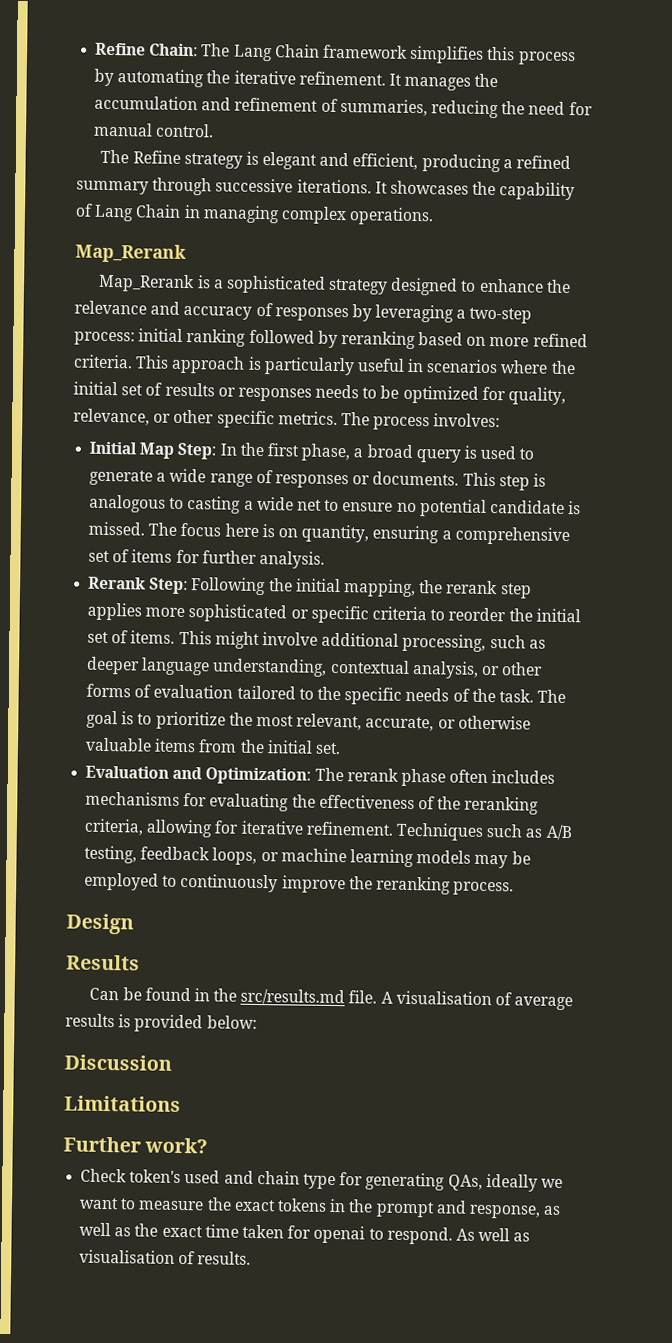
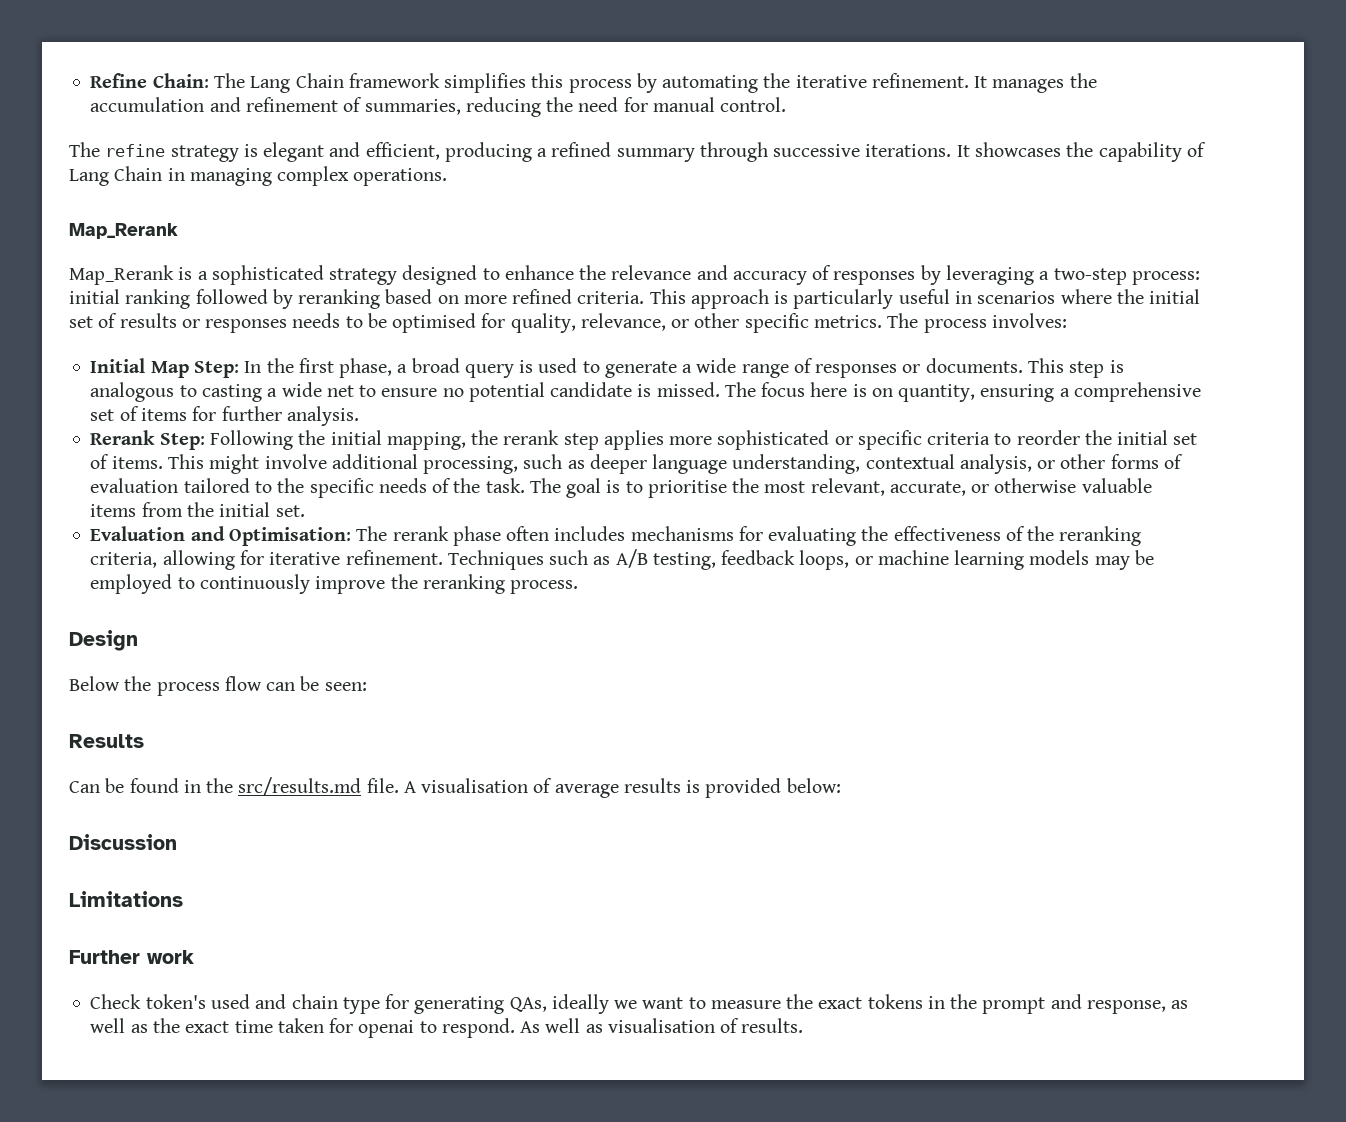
- The Refine strategy is elegant and efficient, producing a refined summary through successive iterations.
+ The refine strategy is elegant and efficient, producing a refined summary through successive iterations.
- This approach is particularly useful in scenarios where the initial set of results or responses needs to be optimized for quality, relevance, or other specific metrics.
+ This approach is particularly useful in scenarios where the initial set of results or responses needs to be optimised for quality, relevance, or other specific metrics.
- The goal is to prioritize the most relevant, accurate, or otherwise valuable items from the initial set.
+ The goal is to prioritise the most relevant, accurate, or otherwise valuable items from the initial set.
- Evaluation and Optimization: The rerank phase often includes mechanisms for evaluating the effectiveness of the reranking criteria, allowing for iterative refinement.
+ Evaluation and Optimisation: The rerank phase often includes mechanisms for evaluating the effectiveness of the reranking criteria, allowing for iterative refinement.
+ Below the process flow can be seen:
- Further work?
+ Further work

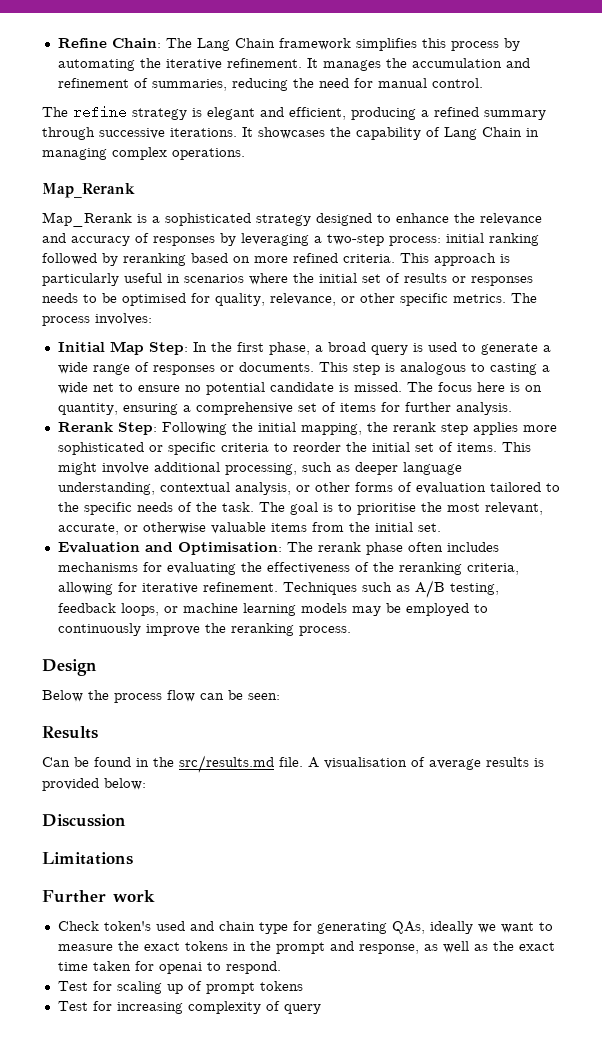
- Check token's used and chain type for generating QAs, ideally we want to measure the exact tokens in the prompt and response, as well as the exact time taken for openai to respond. As well as visualisation of results.
+ Check token's used and chain type for generating QAs, ideally we want to measure the exact tokens in the prompt and response, as well as the exact time taken for openai to respond.
+ Test for scaling up of prompt tokens
+ Test for increasing complexity of query

